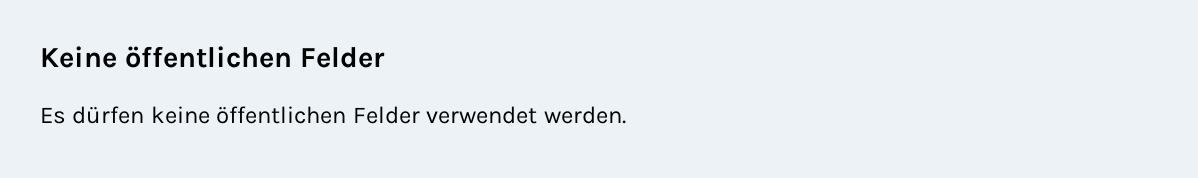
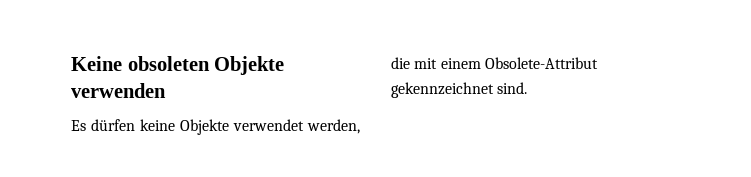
- Keine öffentlichen Felder
+ Keine obsoleten Objekte verwenden
- Es dürfen keine öffentlichen Felder verwendet werden.
+ Es dürfen keine Objekte verwendet werden, die mit einem Obsolete-Attribut gekennzeichnet sind.

